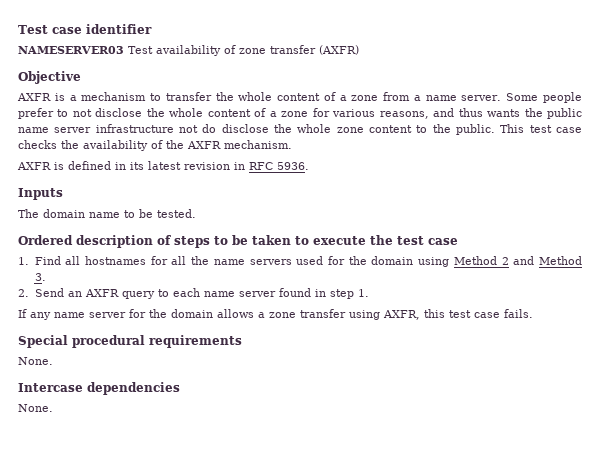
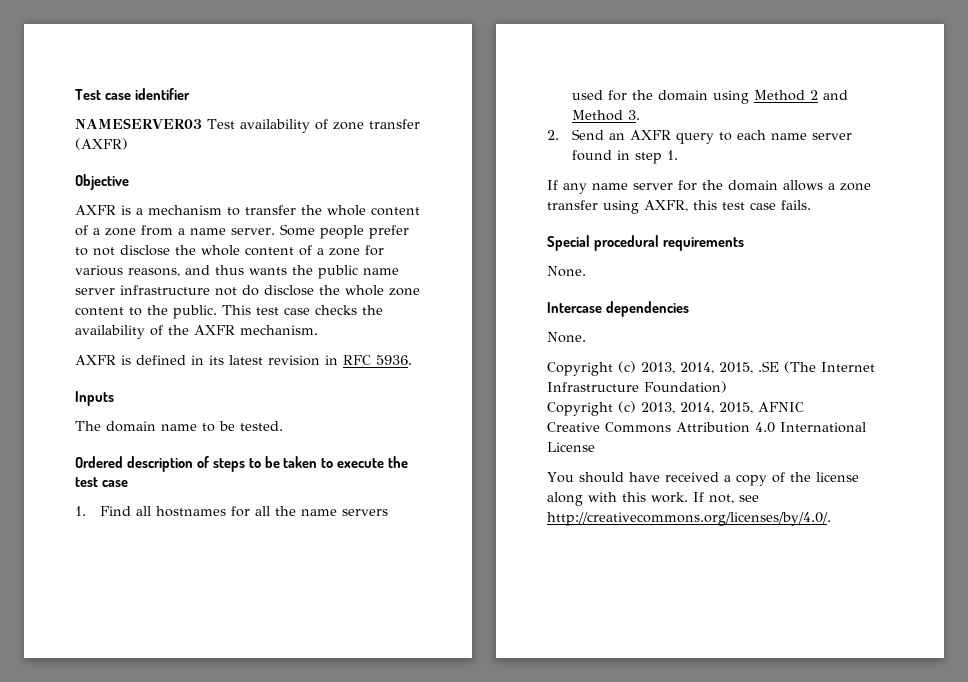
+ Copyright (c) 2013, 2014, 2015, .SE (The Internet Infrastructure Foundation)
+ Copyright (c) 2013, 2014, 2015, AFNIC
+ Creative Commons Attribution 4.0 International License
+ You should have received a copy of the license along with this work. If not, see http://creativecommons.org/licenses/by/4.0/.

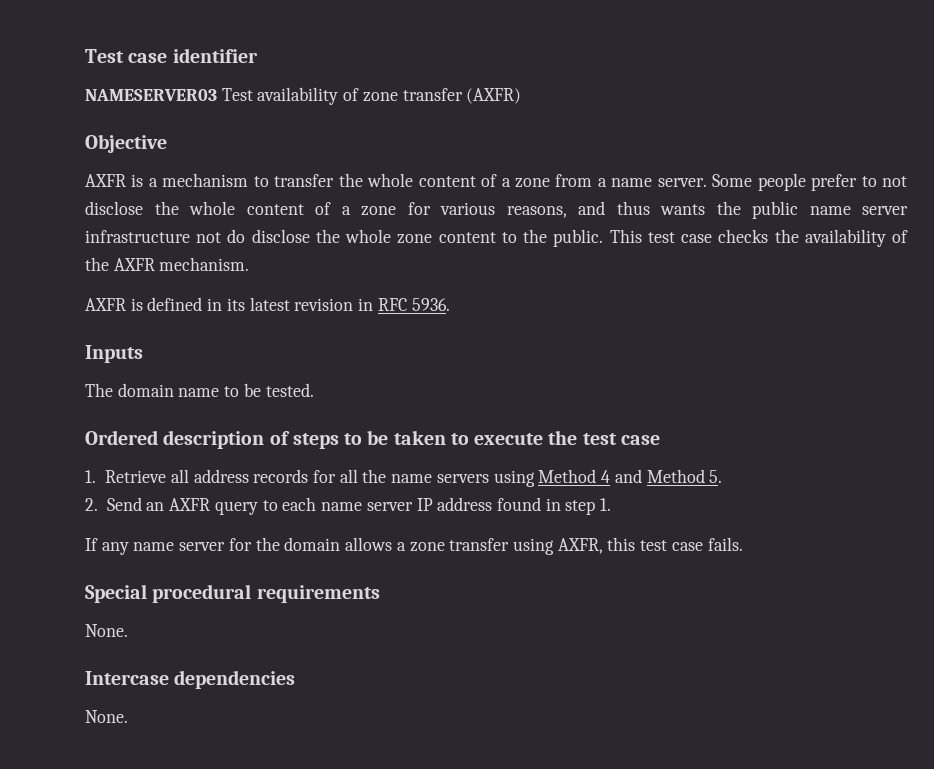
- 1. Find all hostnames for all the name servers used for the domain using Method 2 and Method 3.
+ 1. Retrieve all address records for all the name servers using Method 4 and Method 5.
- 2. Send an AXFR query to each name server found in step 1.
+ 2. Send an AXFR query to each name server IP address found in step 1.
- Copyright (c) 2013, 2014, 2015, .SE (The Internet Infrastructure Foundation)
- Copyright (c) 2013, 2014, 2015, AFNIC
- Creative Commons Attribution 4.0 International License
- You should have received a copy of the license along with this work. If not, see http://creativecommons.org/licenses/by/4.0/.

